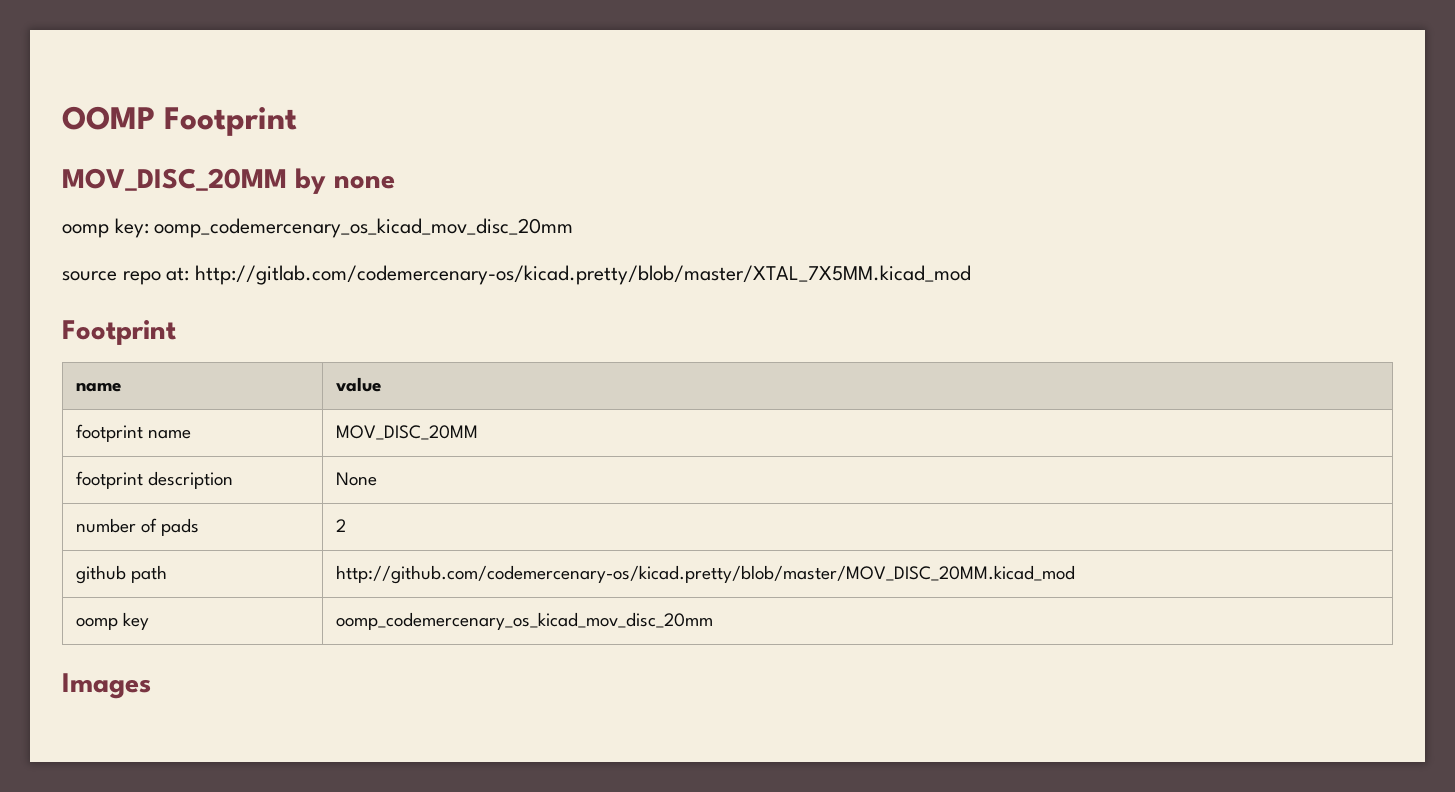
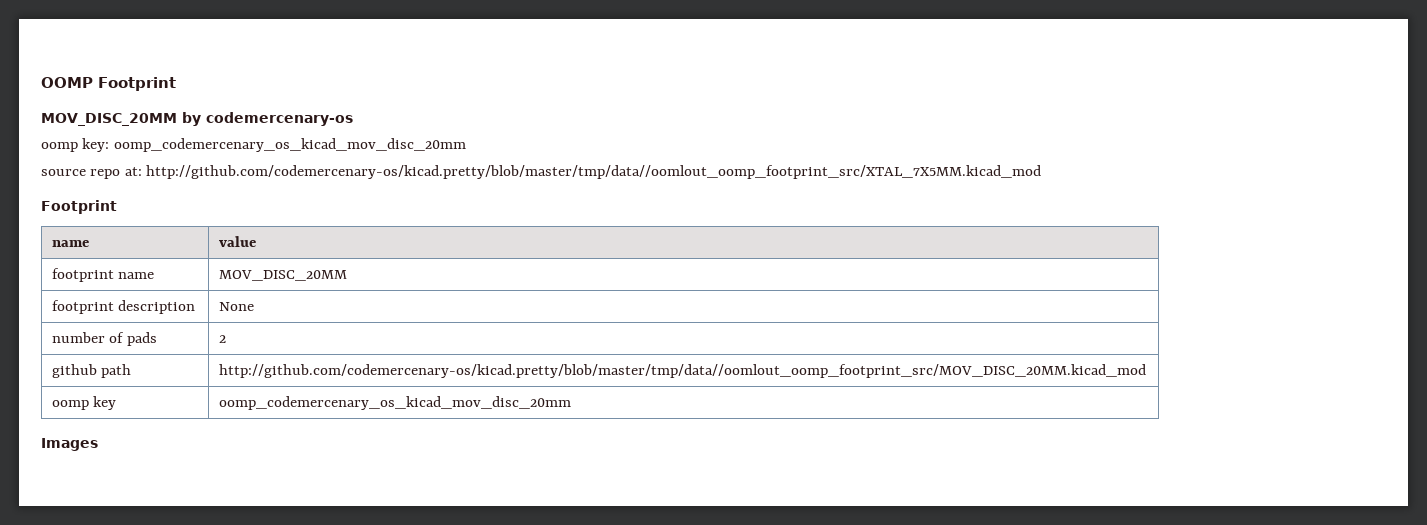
- MOV_DISC_20MM by none
+ MOV_DISC_20MM by codemercenary-os
- source repo at: http://gitlab.com/codemercenary-os/kicad.pretty/blob/master/XTAL_7X5MM.kicad_mod
+ source repo at: http://github.com/codemercenary-os/kicad.pretty/blob/master/tmp/data//oomlout_oomp_footprint_src/XTAL_7X5MM.kicad_mod
- github path | http://github.com/codemercenary-os/kicad.pretty/blob/master/MOV_DISC_20MM.kicad_mod
+ github path | http://github.com/codemercenary-os/kicad.pretty/blob/master/tmp/data//oomlout_oomp_footprint_src/MOV_DISC_20MM.kicad_mod

